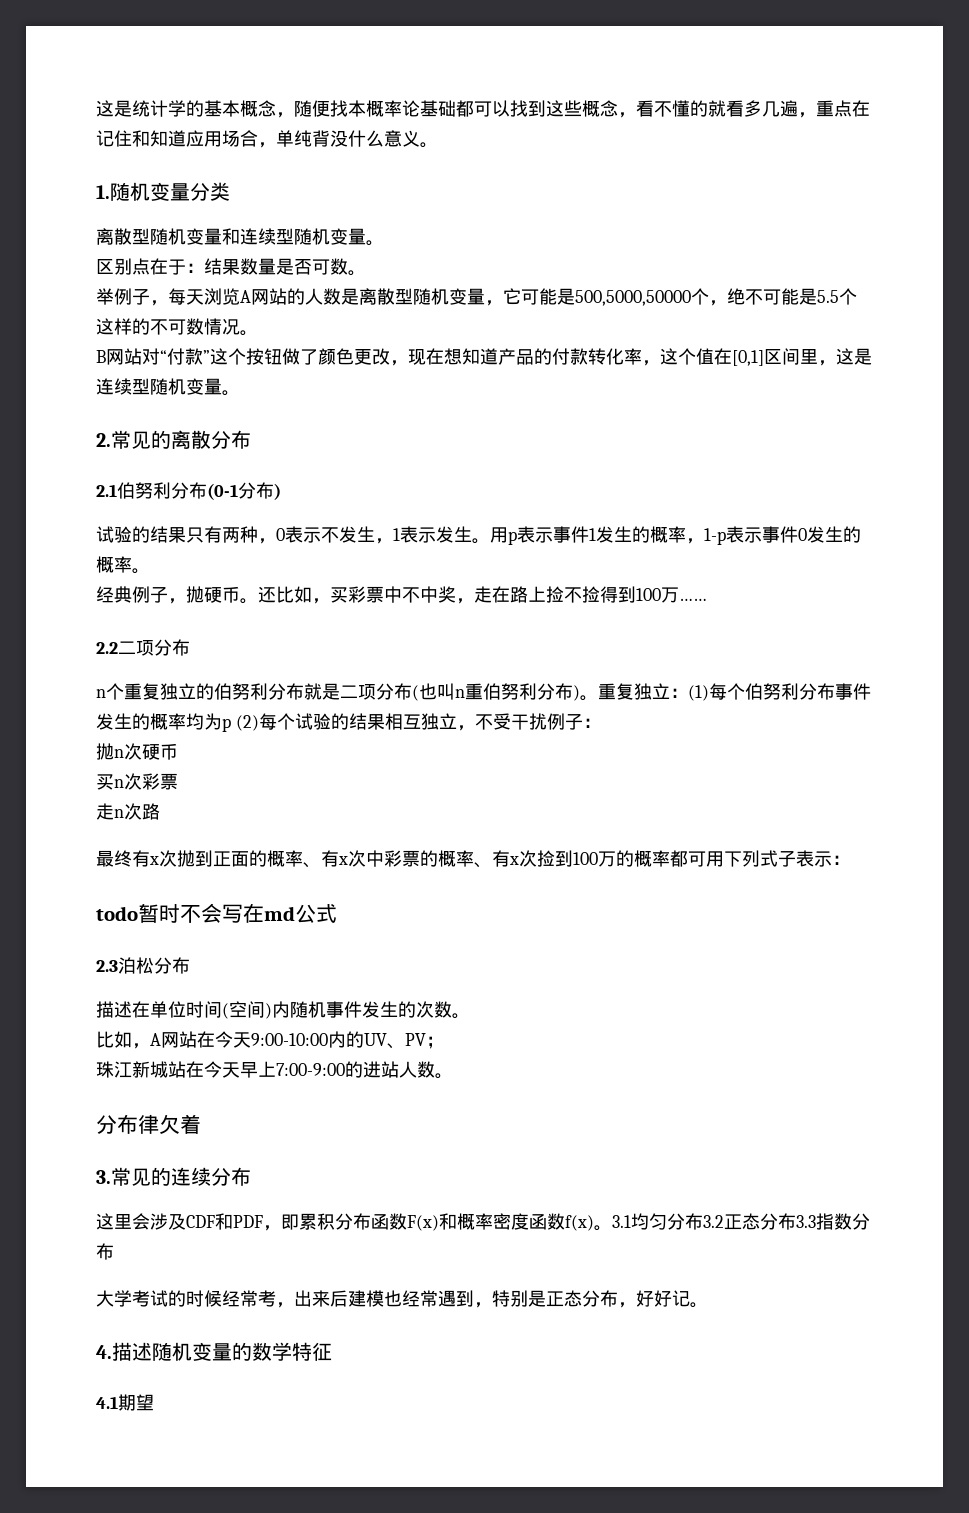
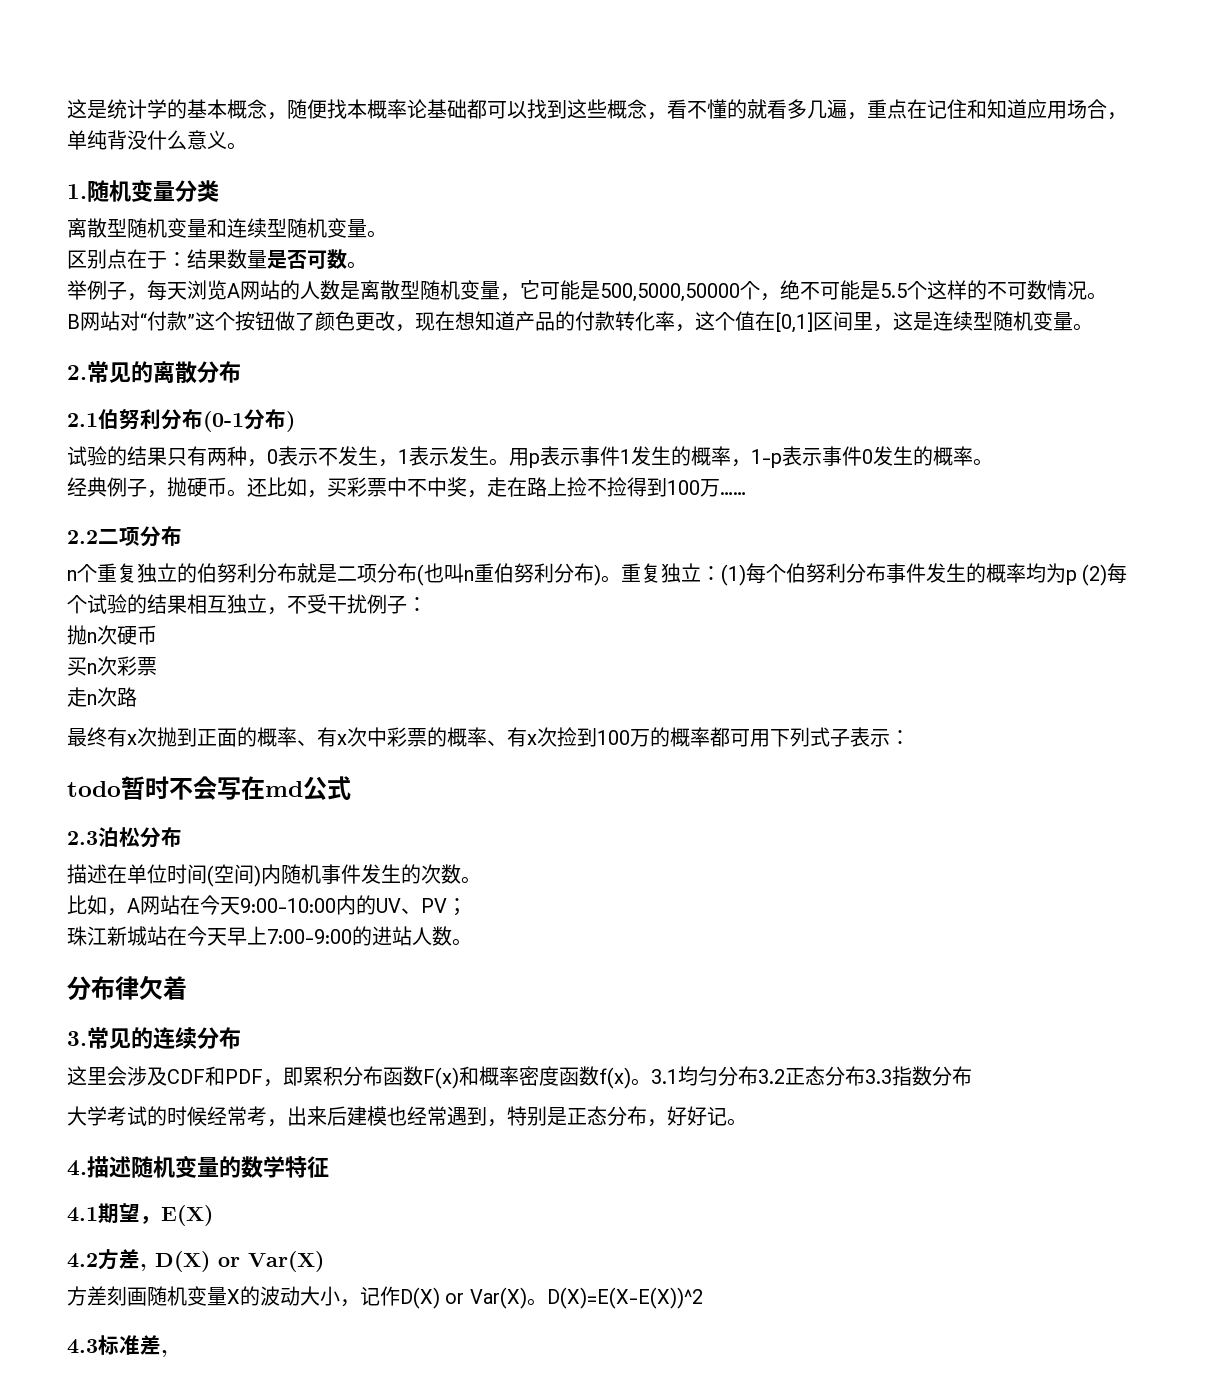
- 4.1期望
+ 4.1期望，E(X)
+ 4.2方差, D(X) or Var(X)
+ 方差刻画随机变量X的波动大小，记作D(X) or Var(X)。D(X)=E(X-E(X))^2
+ 4.3标准差,

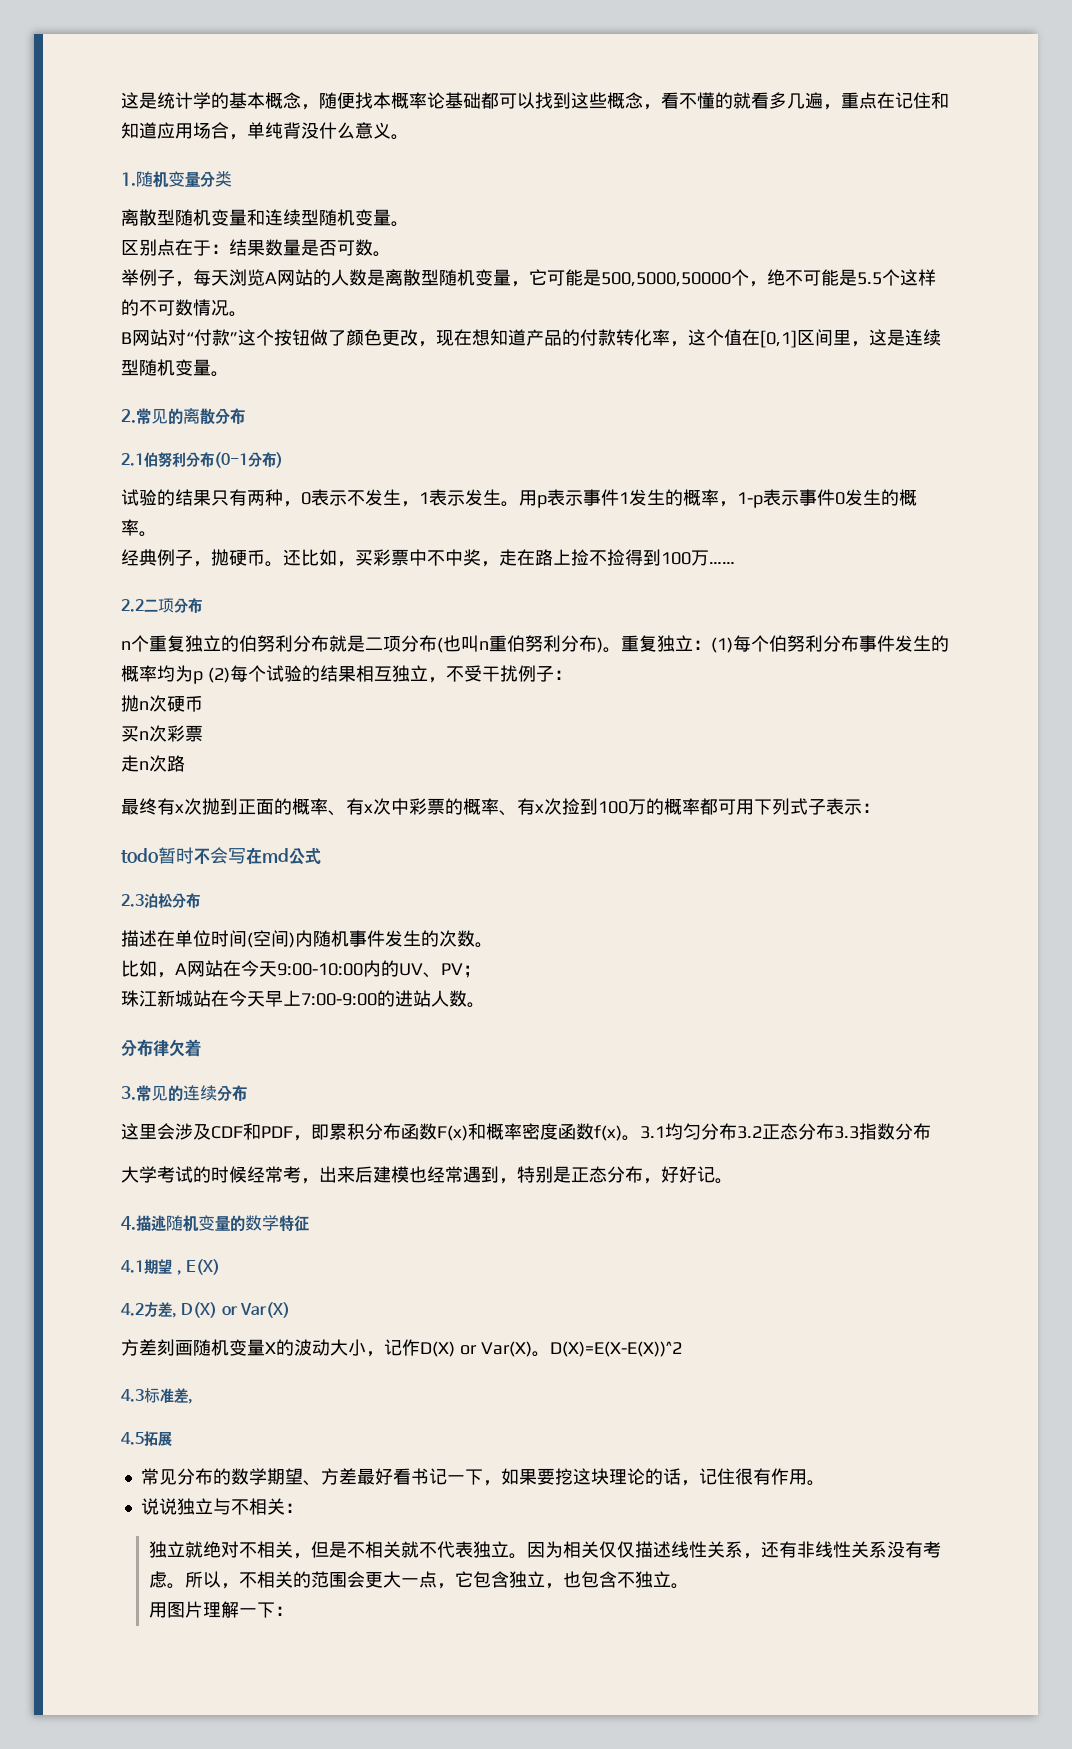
+ 4.5拓展
+ 常见分布的数学期望、方差最好看书记一下，如果要挖这块理论的话，记住很有作用。
+ 说说独立与不相关：
+ 独立就绝对不相关，但是不相关就不代表独立。因为相关仅仅描述线性关系，还有非线性关系没有考虑。所以，不相关的范围会更大一点，它包含独立，也包含不独立。
+ 用图片理解一下：

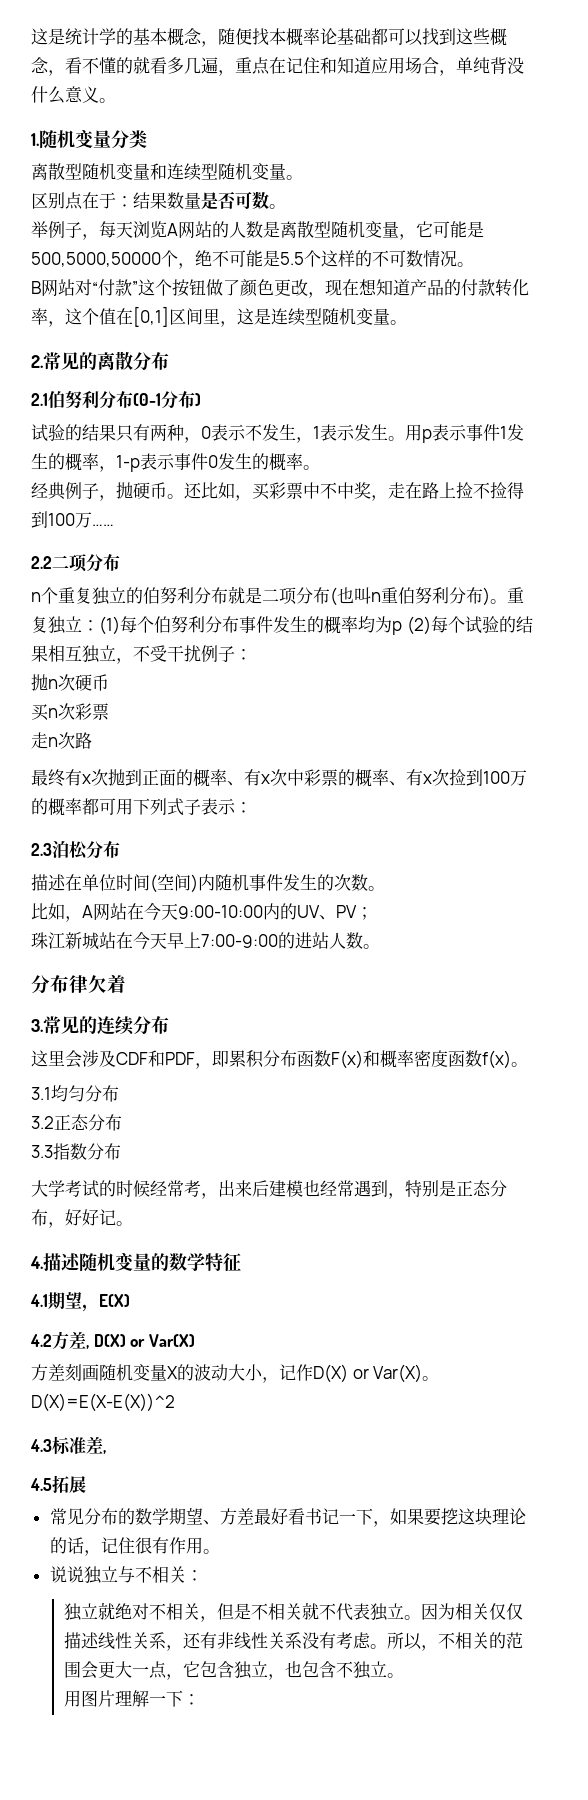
- todo暂时不会写在md公式
- 这里会涉及CDF和PDF，即累积分布函数F(x)和概率密度函数f(x)。3.1均匀分布3.2正态分布3.3指数分布
+ 这里会涉及CDF和PDF，即累积分布函数F(x)和概率密度函数f(x)。
+ 3.1均匀分布
+ 3.2正态分布
+ 3.3指数分布

